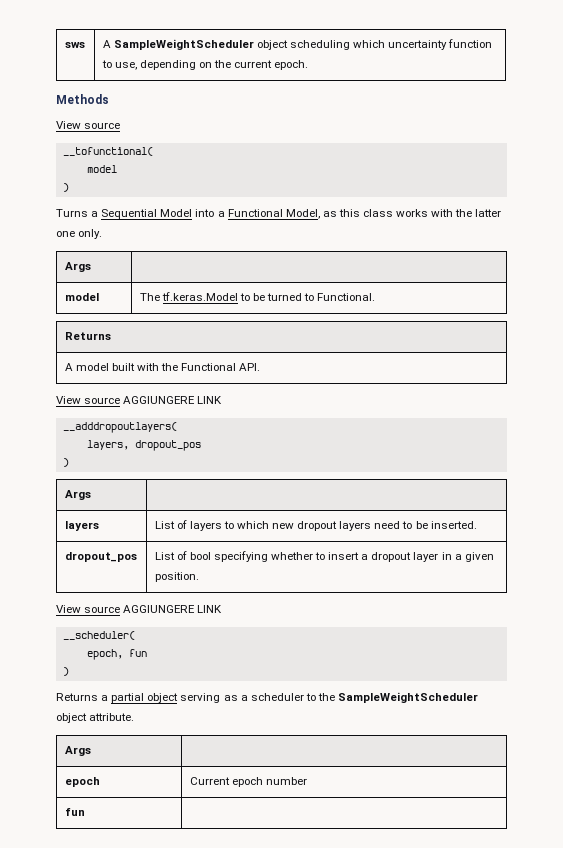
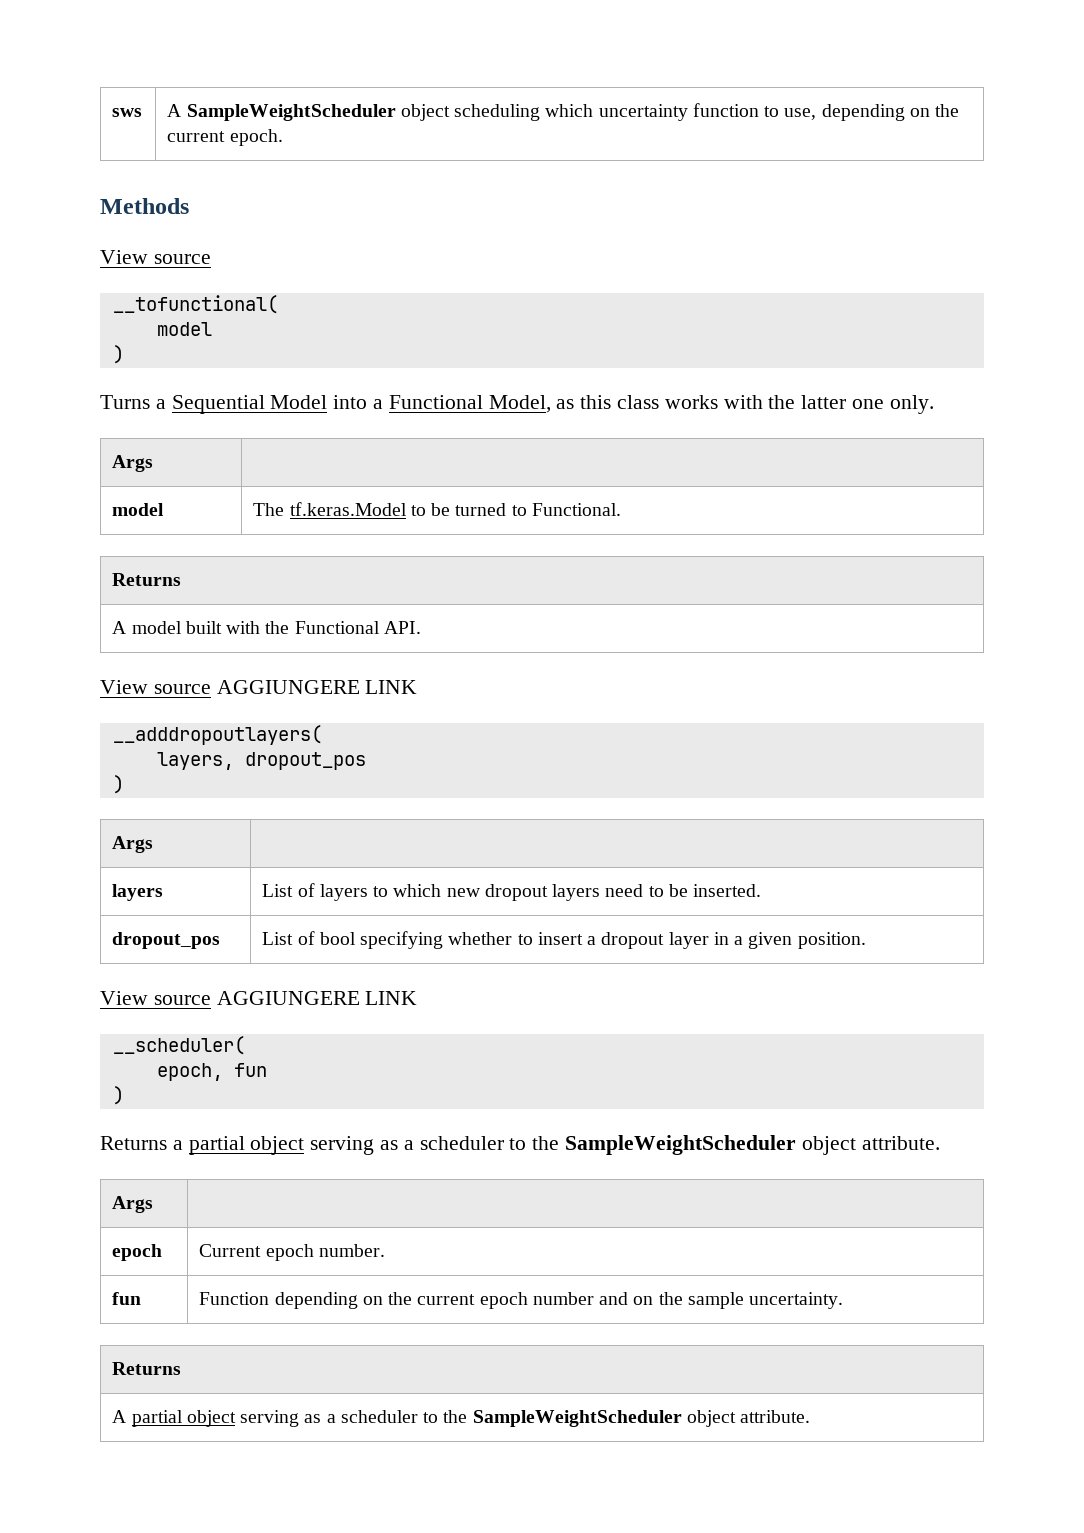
- epoch | Current epoch number
+ epoch | Current epoch number.
- fun |
+ fun | Function depending on the current epoch number and on the sample uncertainty.
+ Returns
+ A partial object serving as a scheduler to the SampleWeightScheduler object attribute.

